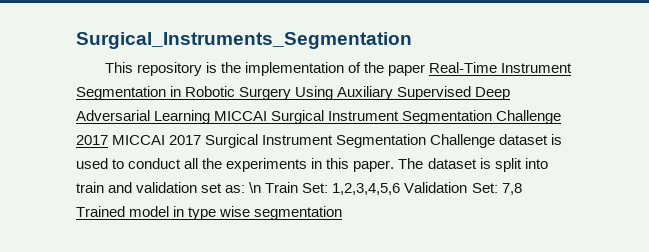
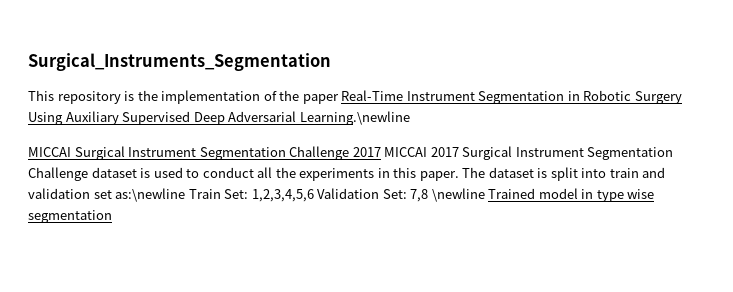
- This repository is the implementation of the paper Real-Time Instrument Segmentation in Robotic Surgery Using Auxiliary Supervised Deep Adversarial Learning MICCAI Surgical Instrument Segmentation Challenge 2017 MICCAI 2017 Surgical Instrument Segmentation Challenge dataset is used to conduct all the experiments in this paper.
+ This repository is the implementation of the paper Real-Time Instrument Segmentation in Robotic Surgery Using Auxiliary Supervised Deep Adversarial Learning.\newline
+ MICCAI Surgical Instrument Segmentation Challenge 2017 MICCAI 2017 Surgical Instrument Segmentation Challenge dataset is used to conduct all the experiments in this paper.
- The dataset is split into train and validation set as: \n Train Set: 1,2,3,4,5,6 Validation Set: 7,8 Trained model in type wise segmentation
+ The dataset is split into train and validation set as:\newline Train Set: 1,2,3,4,5,6 Validation Set: 7,8 \newline Trained model in type wise segmentation

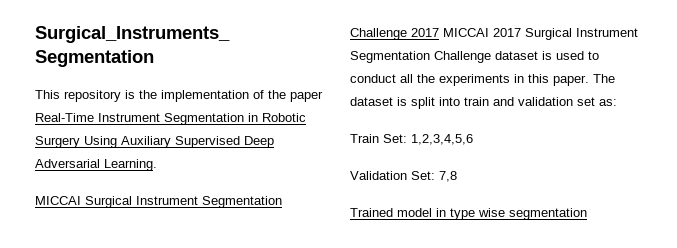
- This repository is the implementation of the paper Real-Time Instrument Segmentation in Robotic Surgery Using Auxiliary Supervised Deep Adversarial Learning.\newline
+ This repository is the implementation of the paper Real-Time Instrument Segmentation in Robotic Surgery Using Auxiliary Supervised Deep Adversarial Learning.
- The dataset is split into train and validation set as:\newline Train Set: 1,2,3,4,5,6 Validation Set: 7,8 \newline Trained model in type wise segmentation
+ The dataset is split into train and validation set as:
+ Train Set: 1,2,3,4,5,6
+ Validation Set: 7,8
+ Trained model in type wise segmentation

